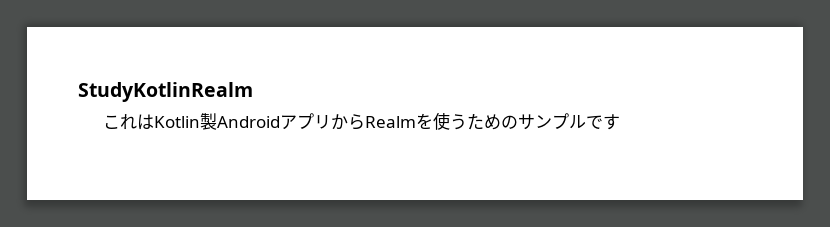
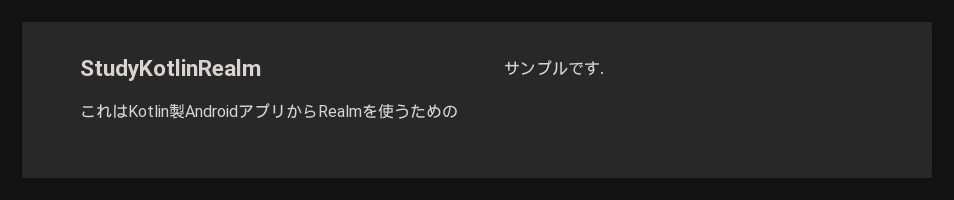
- これはKotlin製AndroidアプリからRealmを使うためのサンプルです
+ これはKotlin製AndroidアプリからRealmを使うためのサンプルです.

